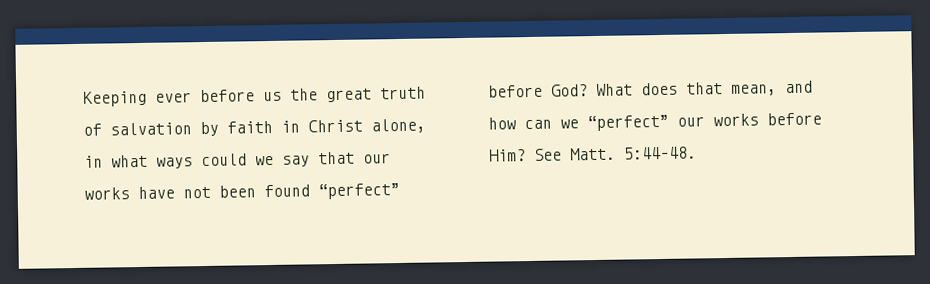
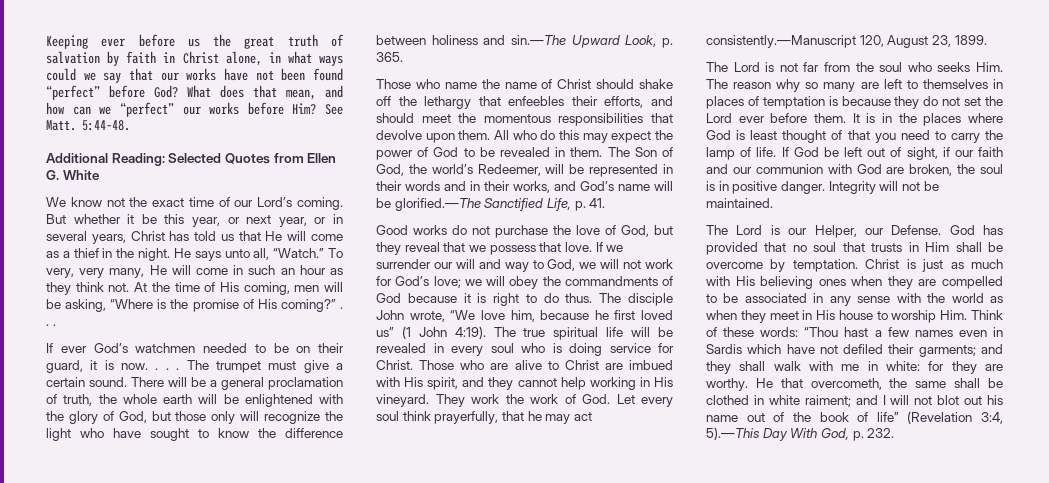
+ Additional Reading: Selected Quotes from Ellen G. White
+ We know not the exact time of our Lord’s coming. But whether it be this year, or next year, or in several years, Christ has told us that He will come as a thief in the night. He says unto all, “Watch.” To very, very many, He will come in such an hour as they think not. At the time of His coming, men will be asking, “Where is the promise of His coming?” . . .
+ If ever God’s watchmen needed to be on their guard, it is now. . . . The trumpet must give a certain sound. There will be a general proclamation of truth, the whole earth will be enlightened with the glory of God, but those only will recognize the light who have sought to know the difference between holiness and sin.—The Upward Look, p. 365.
+ Those who name the name of Christ should shake off the lethargy that enfeebles their efforts, and should meet the momentous responsibilities that devolve upon them. All who do this may expect the power of God to be revealed in them. The Son of God, the world’s Redeemer, will be represented in their words and in their works, and God’s name will be glorified.—The Sanctified Life, p. 41.
+ Good works do not purchase the love of God, but they reveal that we possess that love. If we surrender our will and way to God, we will not work for God’s love; we will obey the commandments of God because it is right to do thus. The disciple John wrote, “We love him, because he first loved us” (1 John 4:19). The true spiritual life will be revealed in every soul who is doing service for Christ. Those who are alive to Christ are imbued with His spirit, and they cannot help working in His vineyard. They work the work of God. Let every soul think prayerfully, that he may act consistently.—Manuscript 120, August 23, 1899.
+ The Lord is not far from the soul who seeks Him. The reason why so many are left to themselves in places of temptation is because they do not set the Lord ever before them. It is in the places where God is least thought of that you need to carry the lamp of life. If God be left out of sight, if our faith and our communion with God are broken, the soul is in positive danger. Integrity will not be maintained.
+ The Lord is our Helper, our Defense. God has provided that no soul that trusts in Him shall be overcome by temptation. Christ is just as much with His believing ones when they are compelled to be associated in any sense with the world as when they meet in His house to worship Him. Think of these words: “Thou hast a few names even in Sardis which have not defiled their garments; and they shall walk with me in white: for they are worthy. He that overcometh, the same shall be clothed in white raiment; and I will not blot out his name out of the book of life” (Revelation 3:4, 5).—This Day With God, p. 232.

